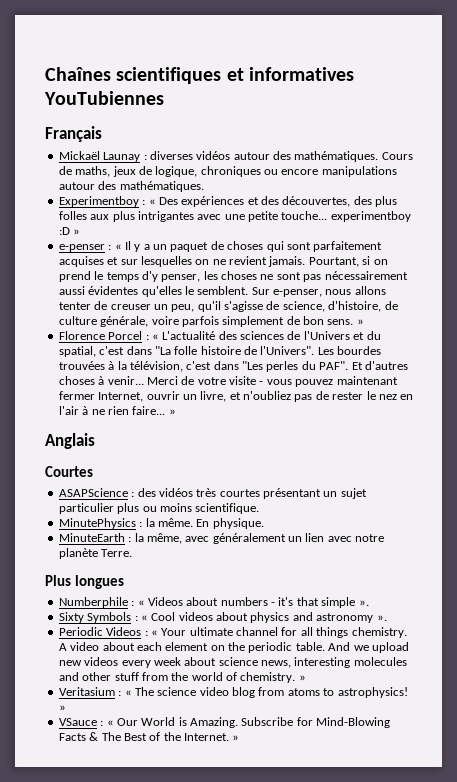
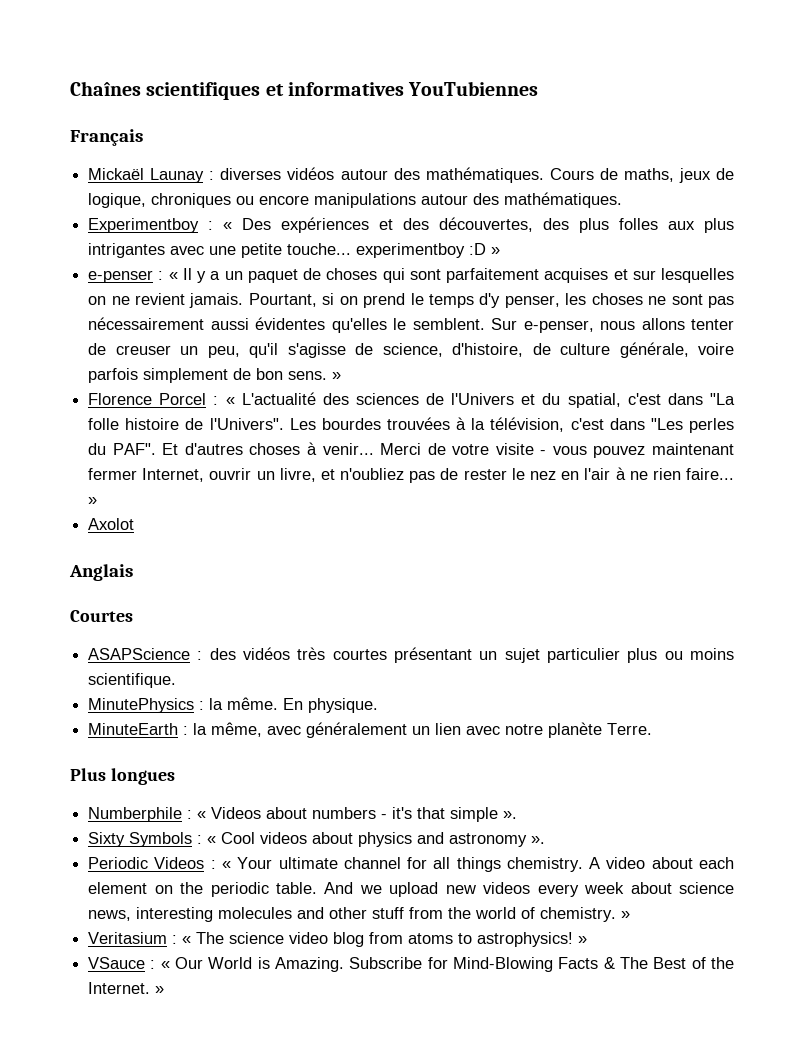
+ Axolot

